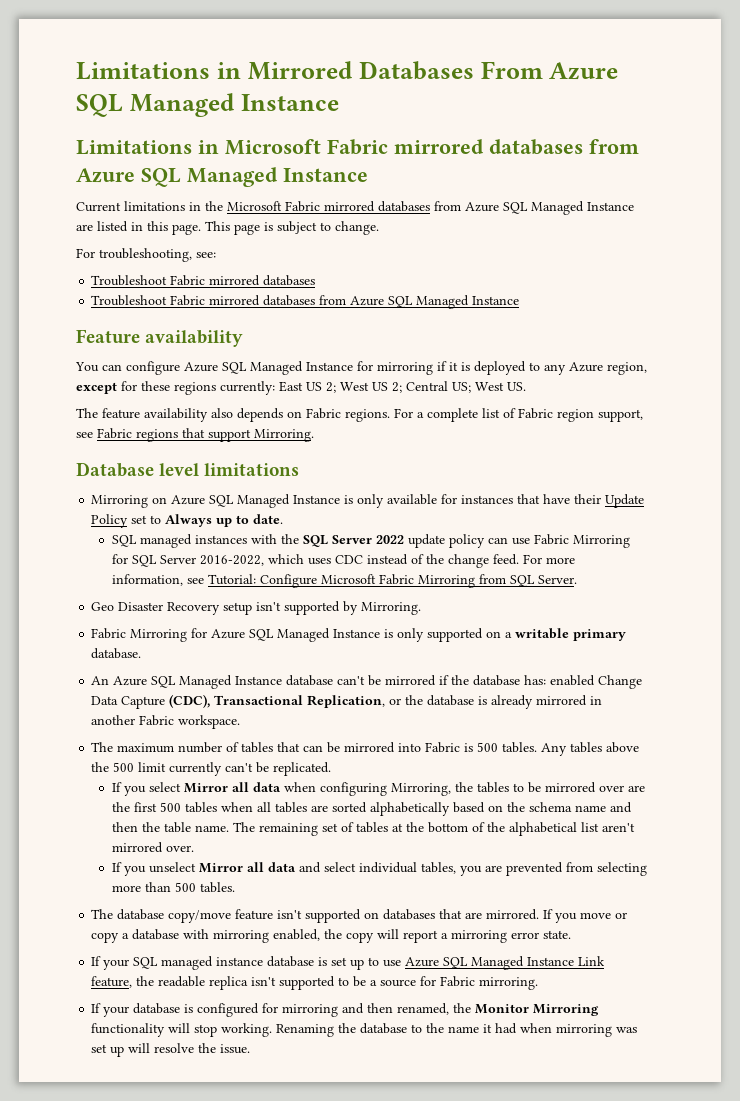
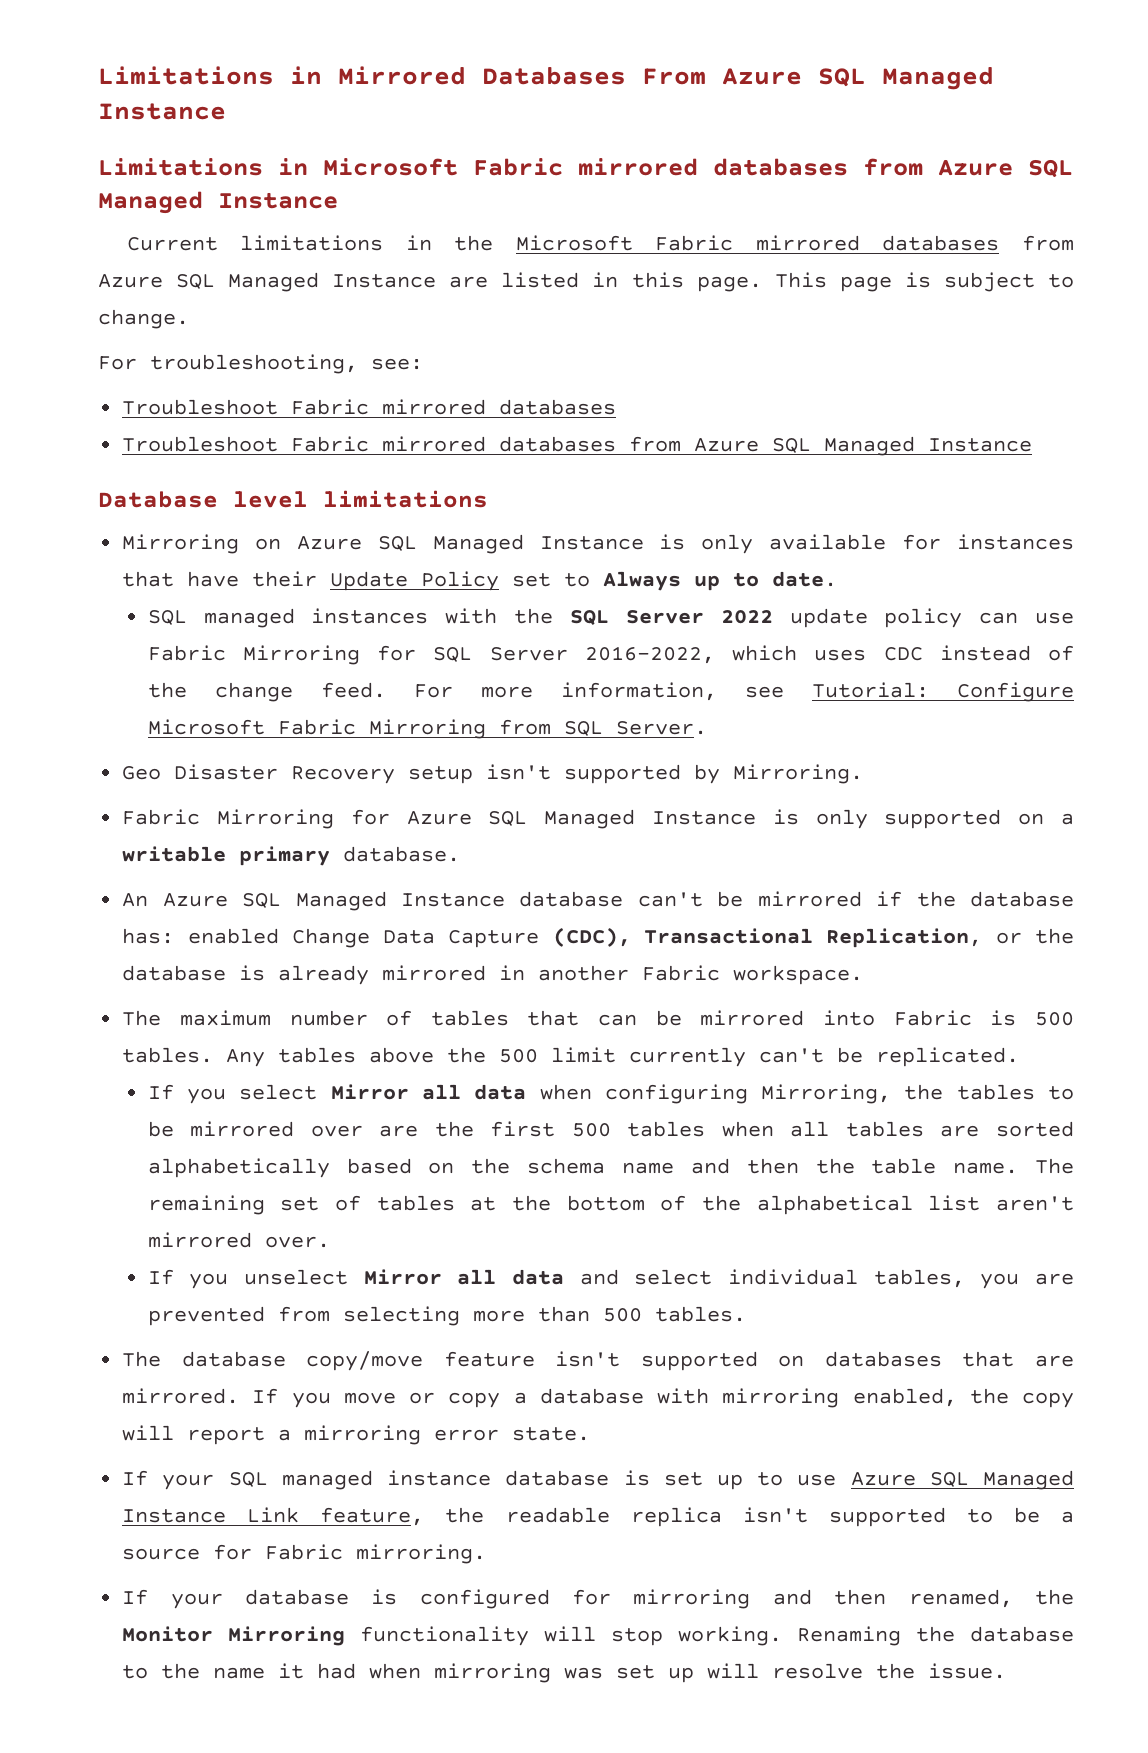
- Feature availability
- You can configure Azure SQL Managed Instance for mirroring if it is deployed to any Azure region, except for these regions currently: East US 2; West US 2; Central US; West US.
- The feature availability also depends on Fabric regions. For a complete list of Fabric region support, see Fabric regions that support Mirroring.

